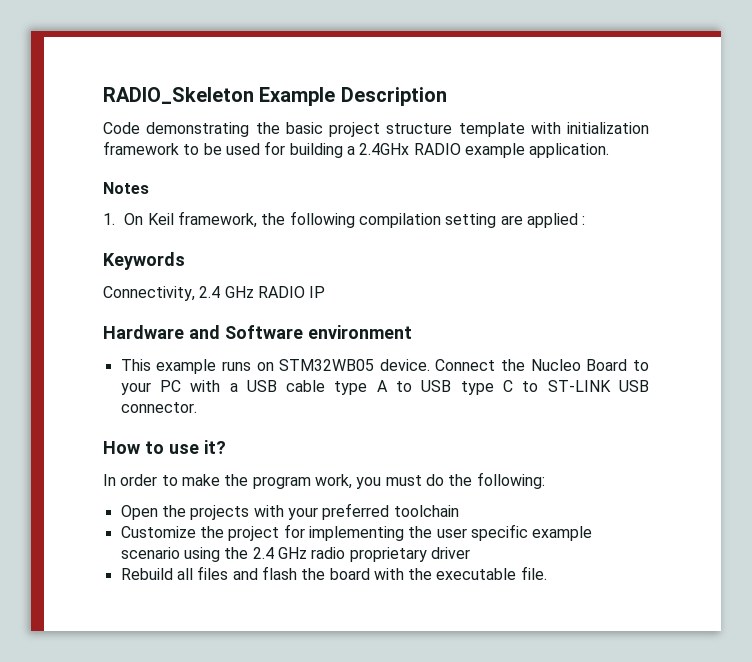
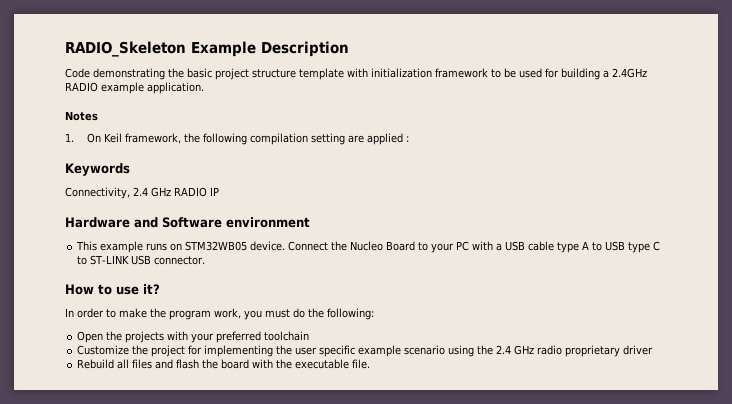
- Code demonstrating the basic project structure template with initialization framework to be used for building a 2.4GHx RADIO example application.
+ Code demonstrating the basic project structure template with initialization framework to be used for building a 2.4GHz RADIO example application.

